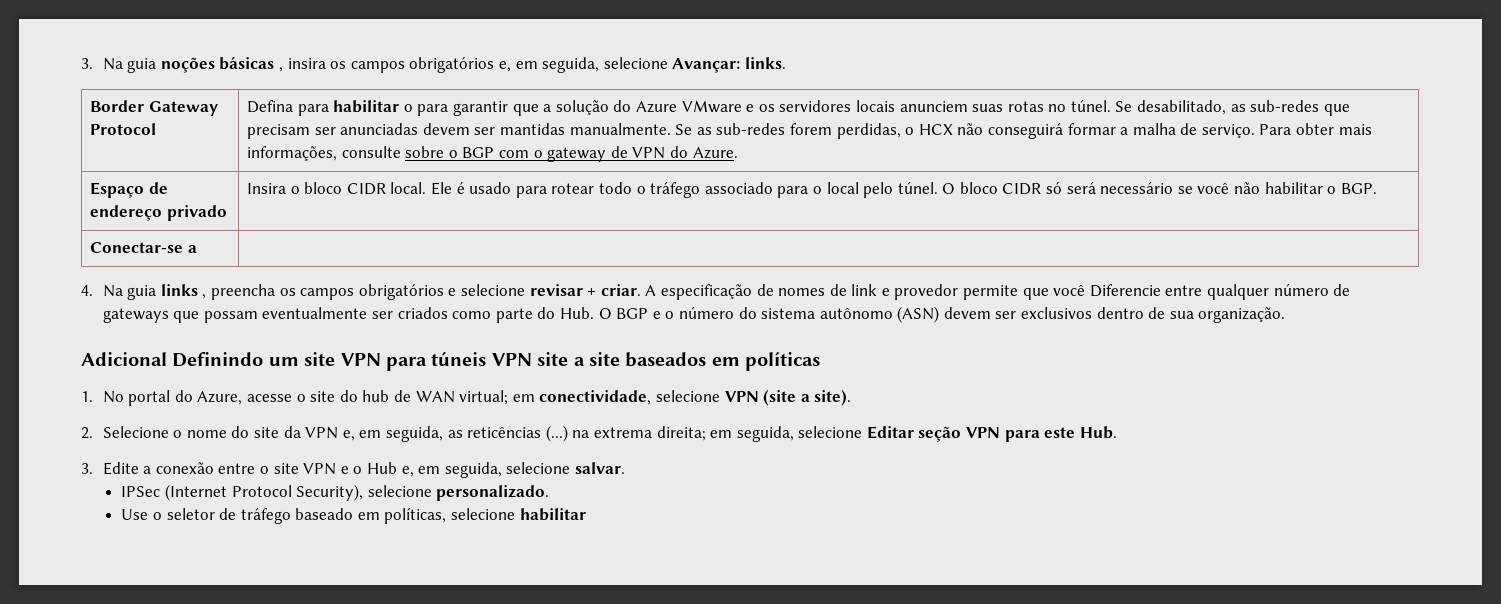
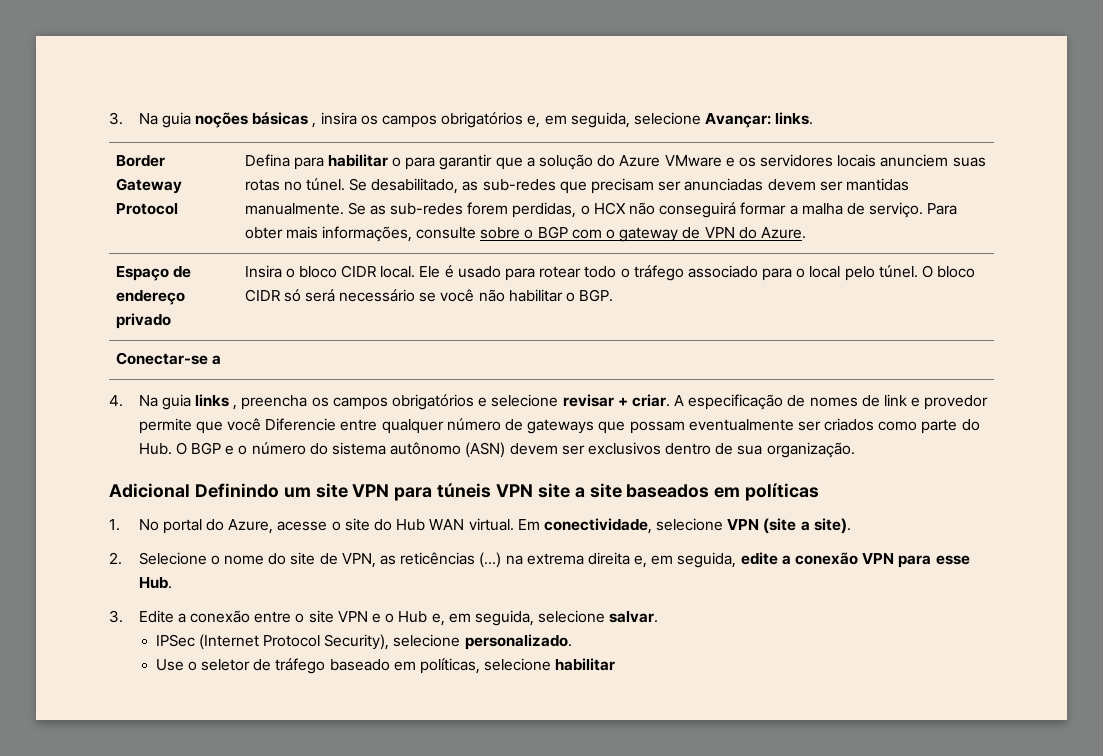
- 1. No portal do Azure, acesse o site do hub de WAN virtual; em conectividade, selecione VPN (site a site).
+ 1. No portal do Azure, acesse o site do Hub WAN virtual. Em conectividade, selecione VPN (site a site).
- 2. Selecione o nome do site da VPN e, em seguida, as reticências (...) na extrema direita; em seguida, selecione Editar seção VPN para este Hub.
+ 2. Selecione o nome do site de VPN, as reticências (...) na extrema direita e, em seguida, edite a conexão VPN para esse Hub.

